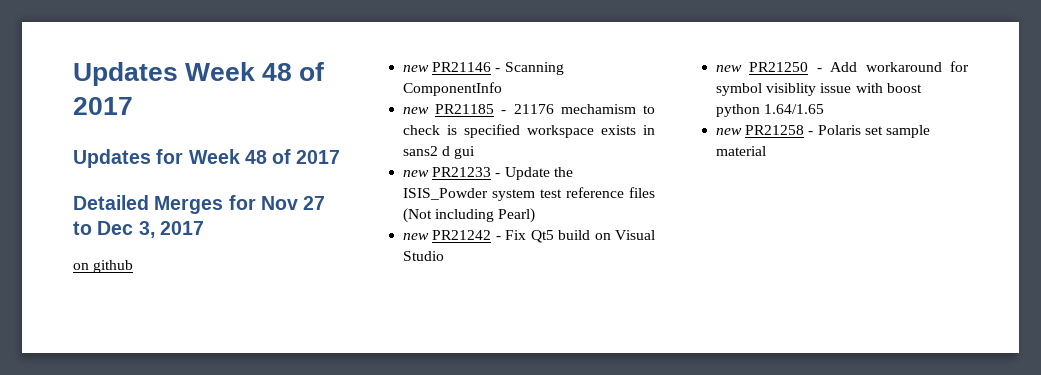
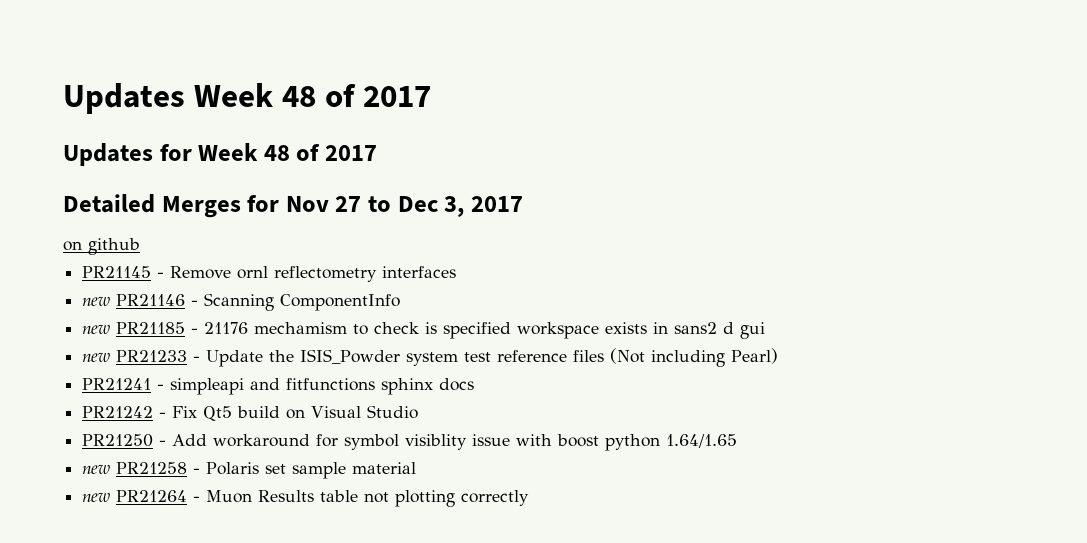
+ PR21145 - Remove ornl reflectometry interfaces
- new PR21242 - Fix Qt5 build on Visual Studio
+ PR21241 - simpleapi and fitfunctions sphinx docs
+ PR21242 - Fix Qt5 build on Visual Studio
- new PR21250 - Add workaround for symbol visiblity issue with boost python 1.64/1.65
+ PR21250 - Add workaround for symbol visiblity issue with boost python 1.64/1.65
+ new PR21264 - Muon Results table not plotting correctly

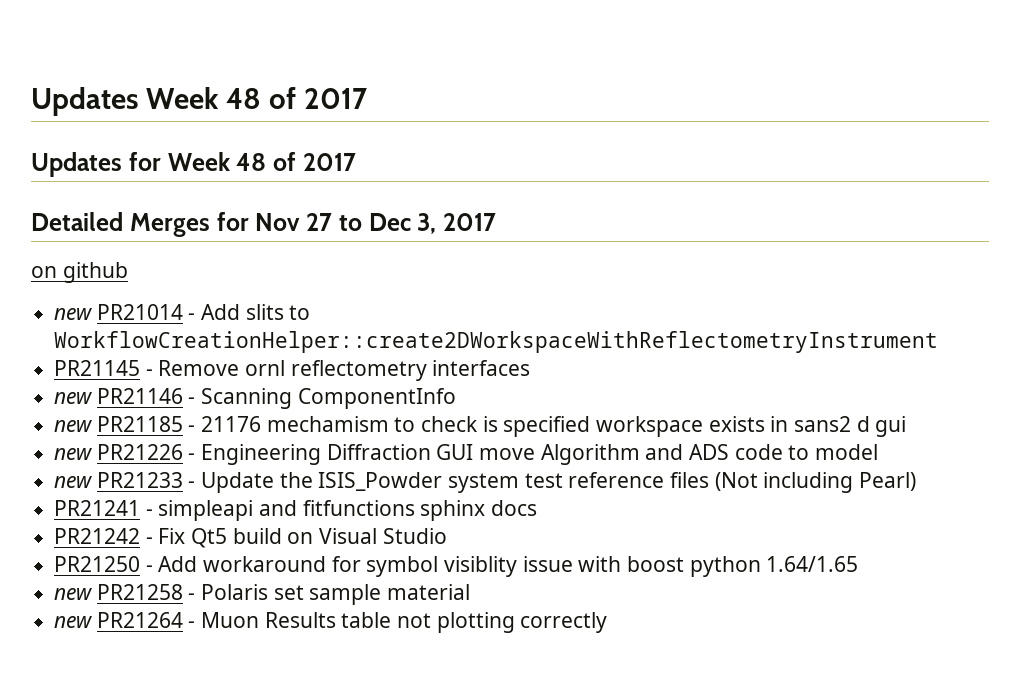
+ new PR21014 - Add slits to WorkflowCreationHelper::create2DWorkspaceWithReflectometryInstrument
+ new PR21226 - Engineering Diffraction GUI move Algorithm and ADS code to model

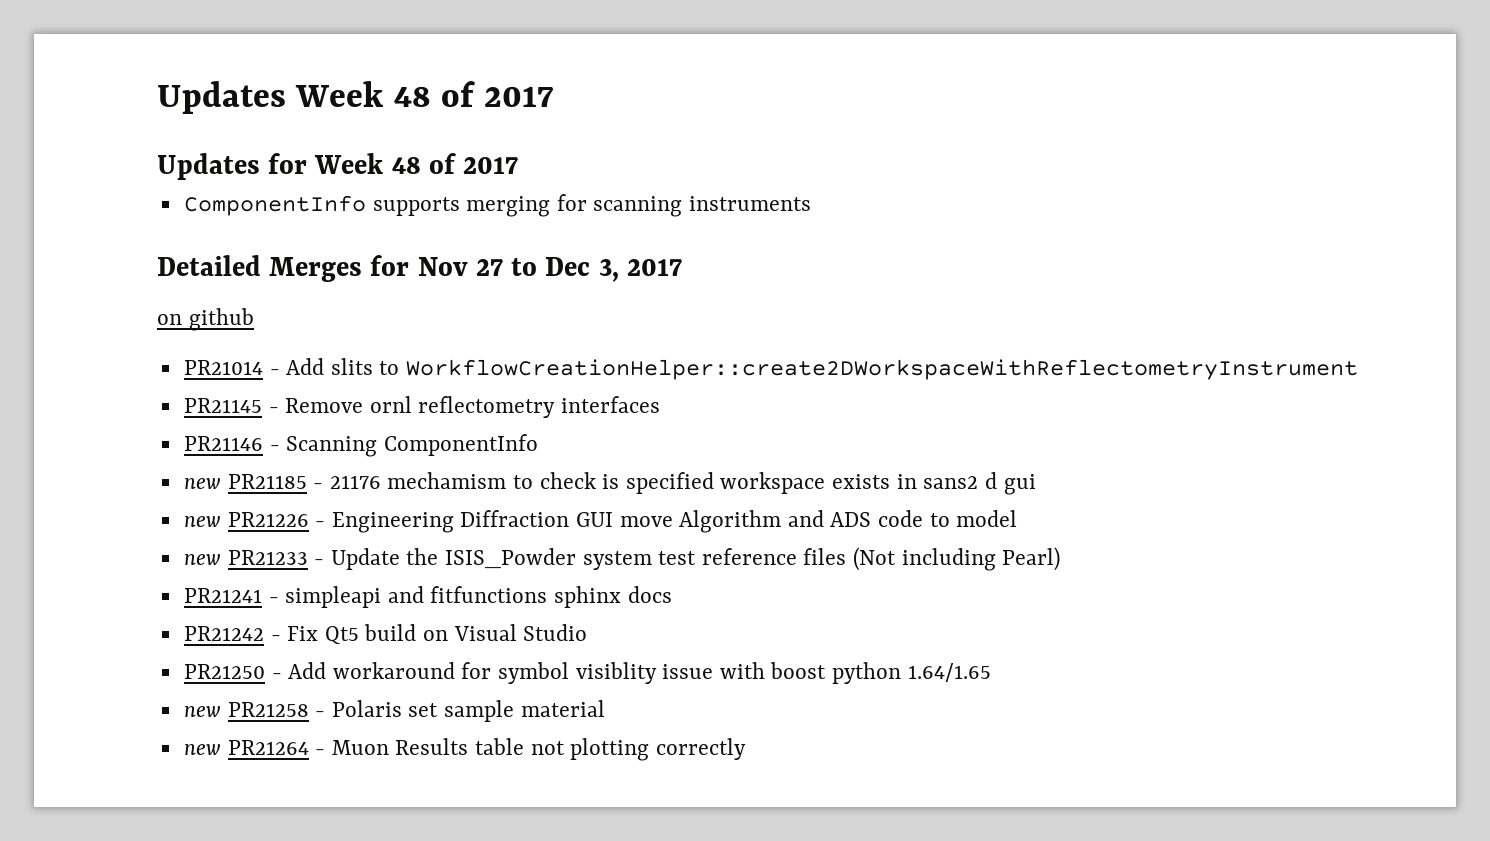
+ ComponentInfo supports merging for scanning instruments
- new PR21014 - Add slits to WorkflowCreationHelper::create2DWorkspaceWithReflectometryInstrument
+ PR21014 - Add slits to WorkflowCreationHelper::create2DWorkspaceWithReflectometryInstrument
- new PR21146 - Scanning ComponentInfo
+ PR21146 - Scanning ComponentInfo

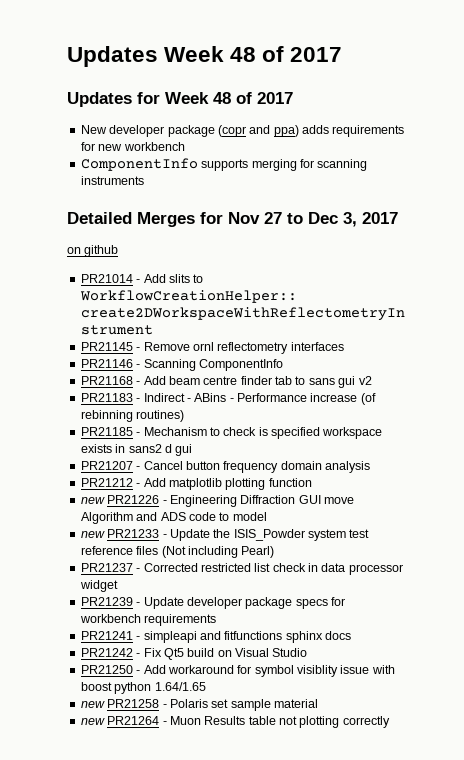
+ New developer package (copr and ppa) adds requirements for new workbench
- new PR21185 - 21176 mechamism to check is specified workspace exists in sans2 d gui
+ PR21168 - Add beam centre finder tab to sans gui v2
+ PR21183 - Indirect - ABins - Performance increase (of rebinning routines)
+ PR21185 - Mechanism to check is specified workspace exists in sans2 d gui
+ PR21207 - Cancel button frequency domain analysis
+ PR21212 - Add matplotlib plotting function
+ PR21237 - Corrected restricted list check in data processor widget
+ PR21239 - Update developer package specs for workbench requirements

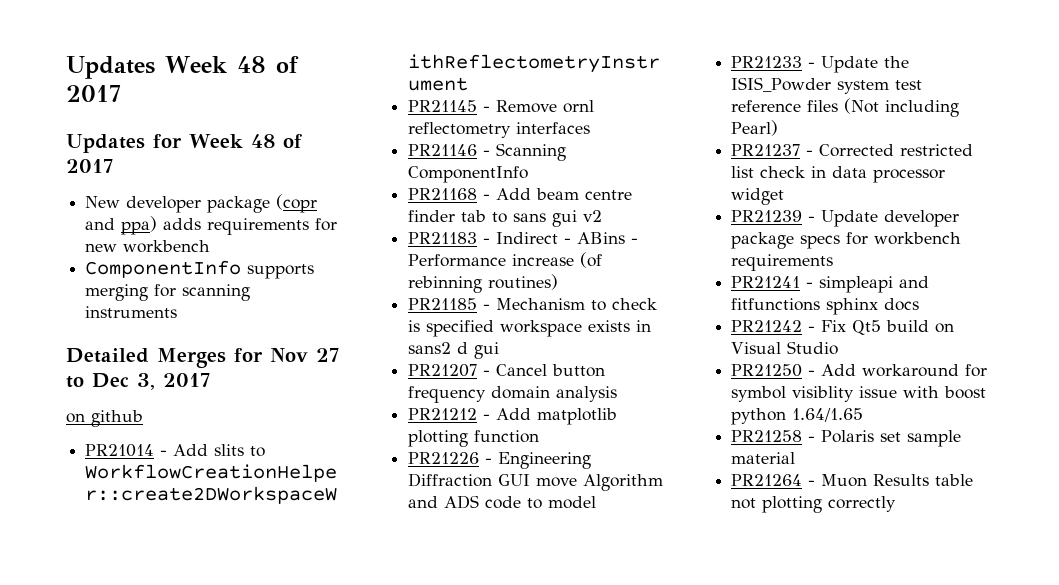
- new PR21226 - Engineering Diffraction GUI move Algorithm and ADS code to model
+ PR21226 - Engineering Diffraction GUI move Algorithm and ADS code to model
- new PR21233 - Update the ISIS_Powder system test reference files (Not including Pearl)
+ PR21233 - Update the ISIS_Powder system test reference files (Not including Pearl)
- new PR21258 - Polaris set sample material
+ PR21258 - Polaris set sample material
- new PR21264 - Muon Results table not plotting correctly
+ PR21264 - Muon Results table not plotting correctly

